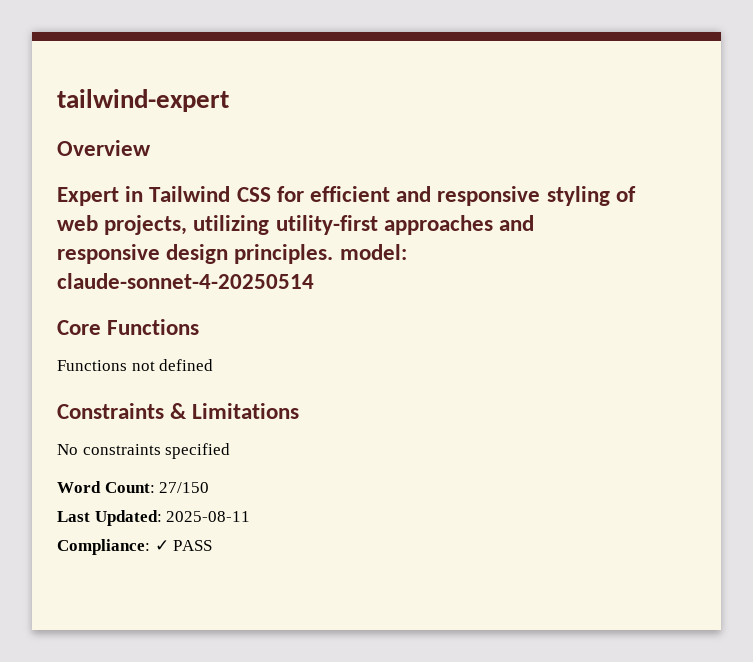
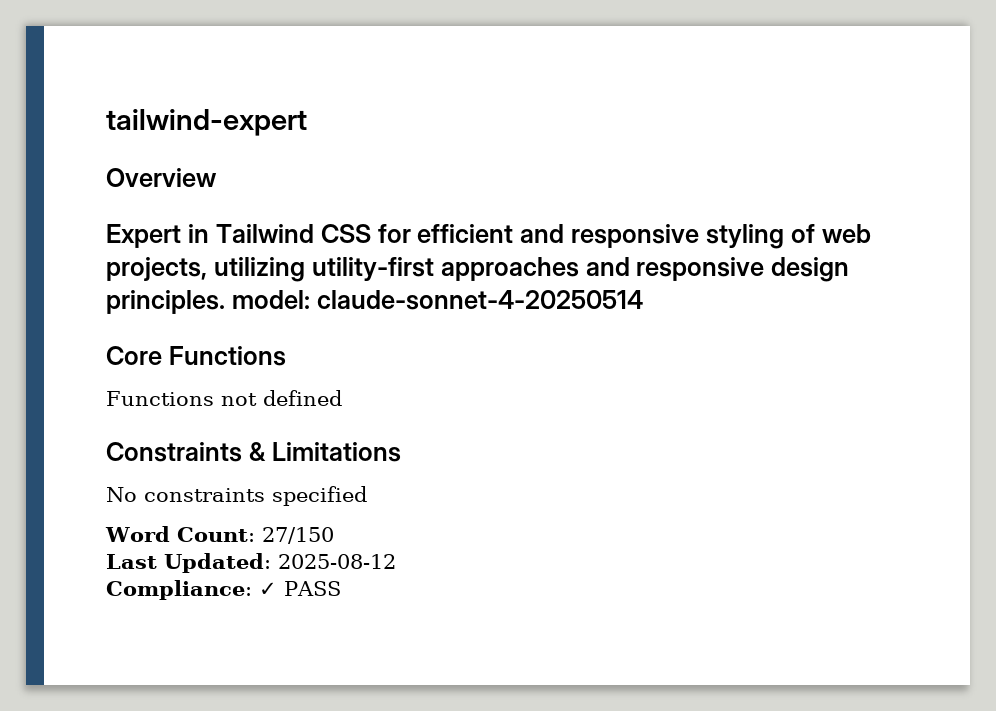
- Last Updated: 2025-08-11
+ Last Updated: 2025-08-12

